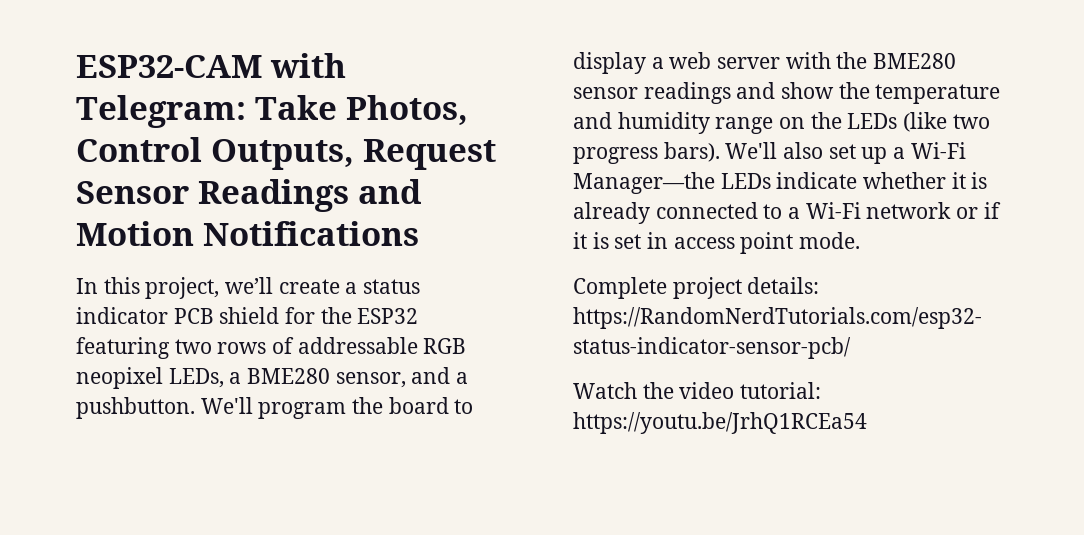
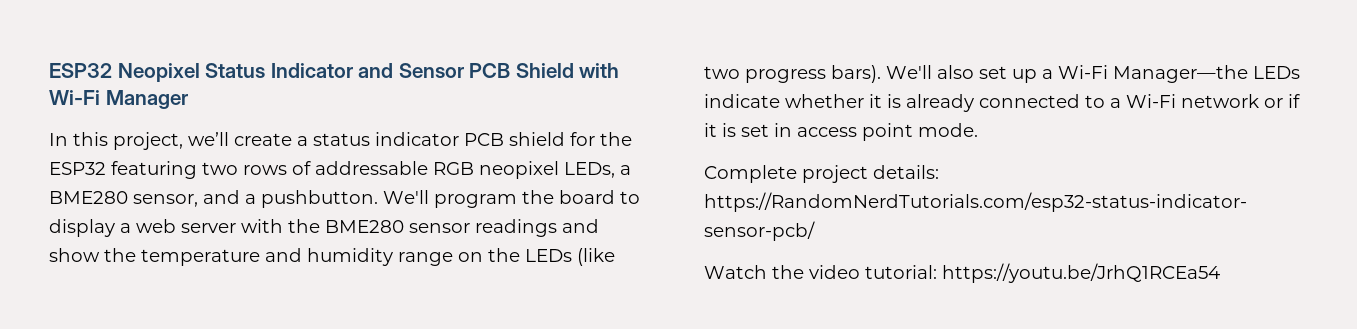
- ESP32-CAM with Telegram: Take Photos, Control Outputs, Request Sensor Readings and Motion Notifications
+ ESP32 Neopixel Status Indicator and Sensor PCB Shield with Wi-Fi Manager

